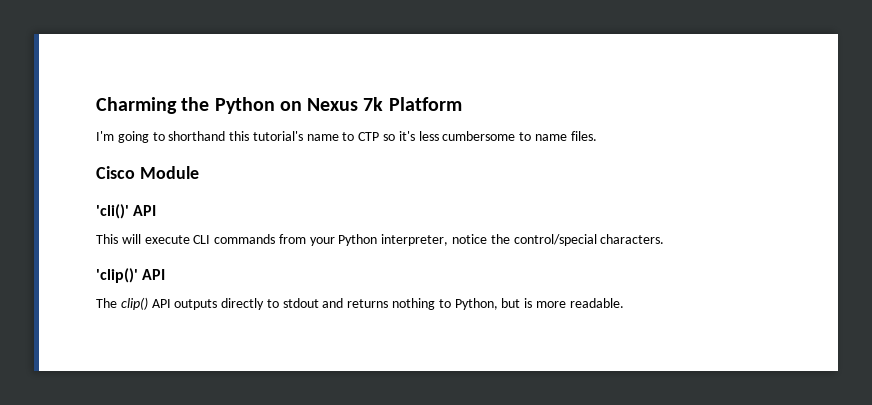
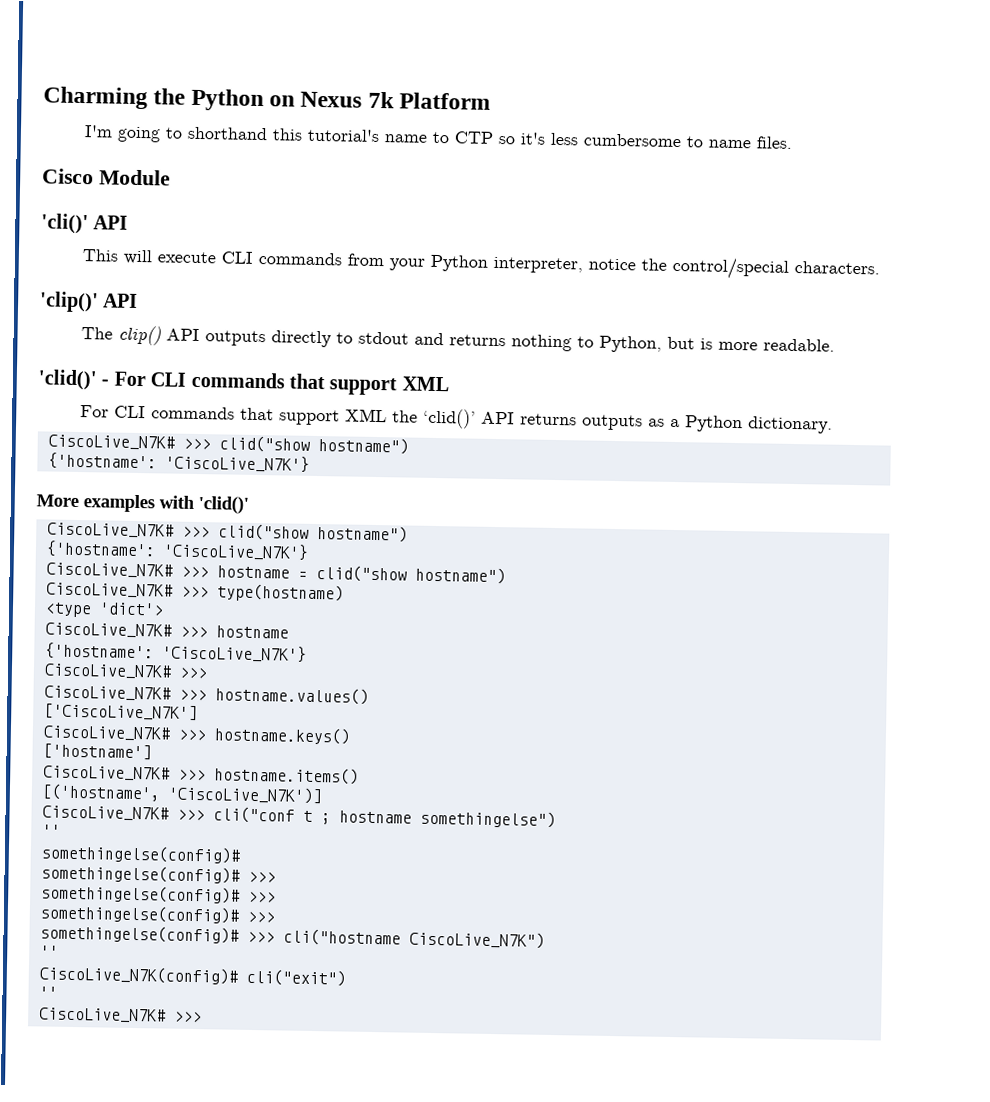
+ 'clid()' - For CLI commands that support XML
+ For CLI commands that support XML the ‘clid()’ API returns outputs as a Python dictionary.
+ CiscoLive_N7K# >>> clid("show hostname")
+ {'hostname': 'CiscoLive_N7K'}
+ More examples with 'clid()'
+ CiscoLive_N7K# >>> clid("show hostname")
+ {'hostname': 'CiscoLive_N7K'}
+ CiscoLive_N7K# >>> hostname = clid("show hostname")
+ CiscoLive_N7K# >>> type(hostname)
+ <type 'dict'>
+ CiscoLive_N7K# >>> hostname
+ {'hostname': 'CiscoLive_N7K'}
+ CiscoLive_N7K# >>>
+ CiscoLive_N7K# >>> hostname.values()
+ ['CiscoLive_N7K']
+ CiscoLive_N7K# >>> hostname.keys()
+ ['hostname']
+ CiscoLive_N7K# >>> hostname.items()
+ [('hostname', 'CiscoLive_N7K')]
+ CiscoLive_N7K# >>> cli("conf t ; hostname somethingelse")
+ ''
+ somethingelse(config)#
+ somethingelse(config)# >>>
+ somethingelse(config)# >>>
+ somethingelse(config)# >>>
+ somethingelse(config)# >>> cli("hostname CiscoLive_N7K")
+ ''
+ CiscoLive_N7K(config)# cli("exit")
+ ''
+ CiscoLive_N7K# >>>

